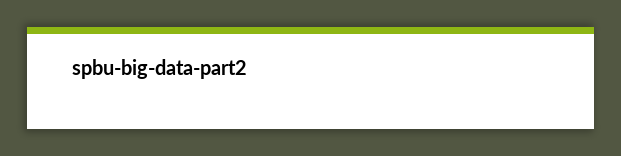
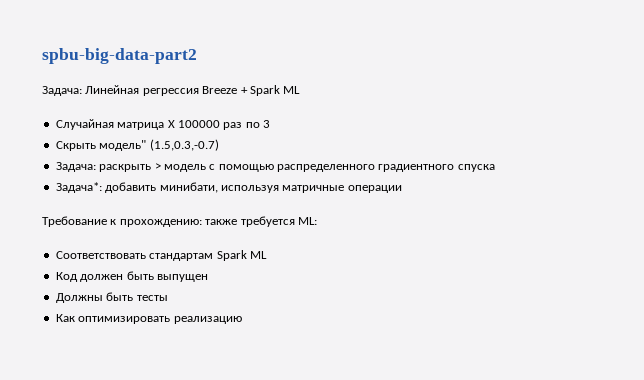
+ Задача: Линейная регрессия Breeze + Spark ML
+ Случайная матрица X 100000 раз по 3
+ Скрыть модель" (1.5,0.3,-0.7)
+ Задача: раскрыть > модель с помощью распределенного градиентного спуска
+ Задача*: добавить минибати, используя матричные операции
+ Требование к прохождению: также требуется ML:
+ Соответствовать стандартам Spark ML
+ Код должен быть выпущен
+ Должны быть тесты
+ Как оптимизировать реализацию

